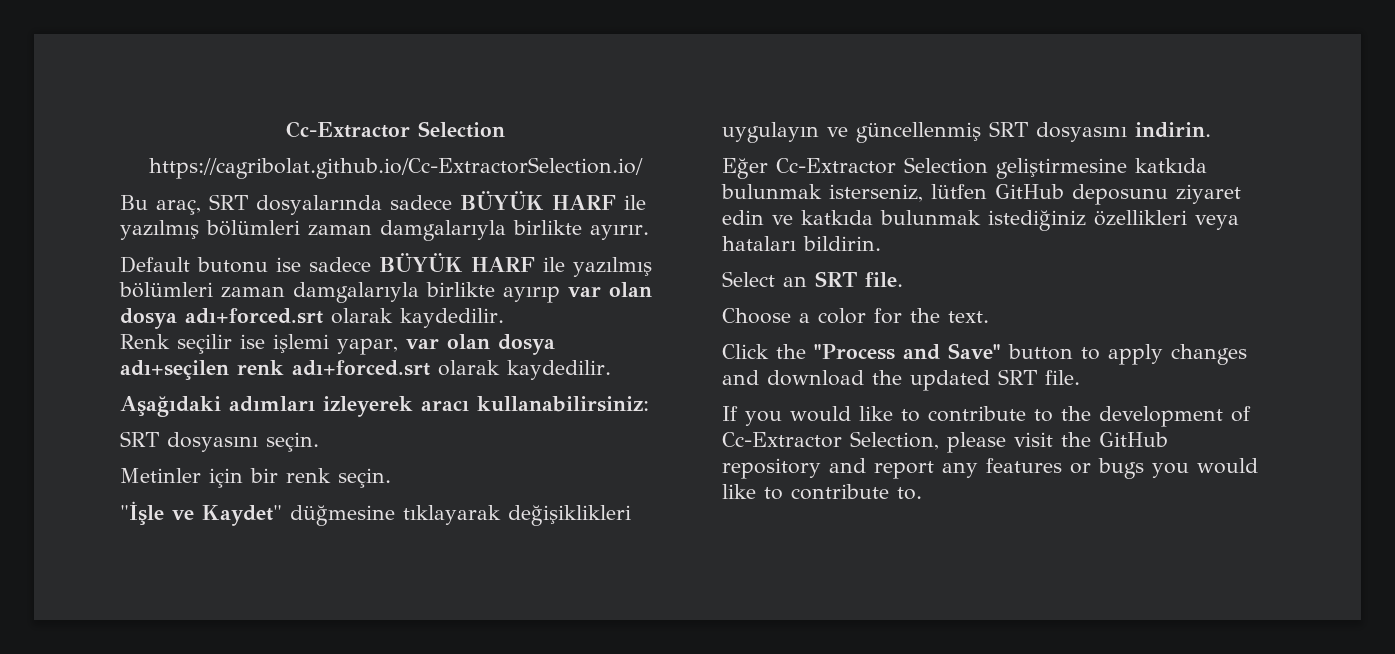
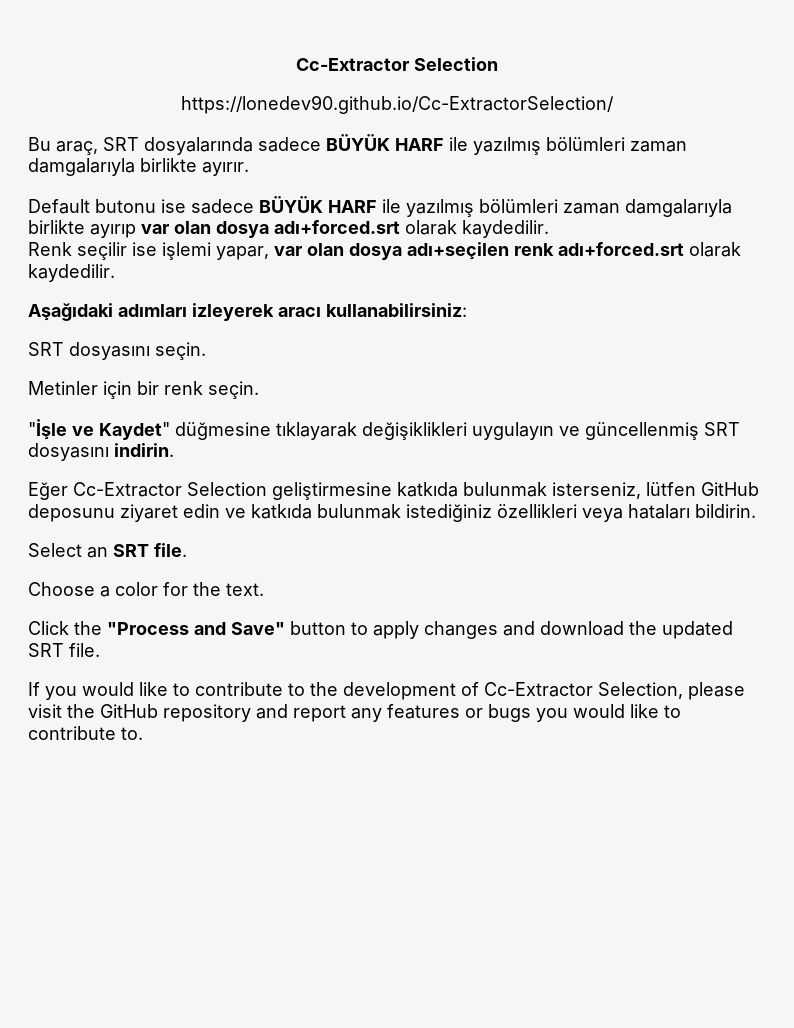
- https://cagribolat.github.io/Cc-ExtractorSelection.io/
+ https://lonedev90.github.io/Cc-ExtractorSelection/

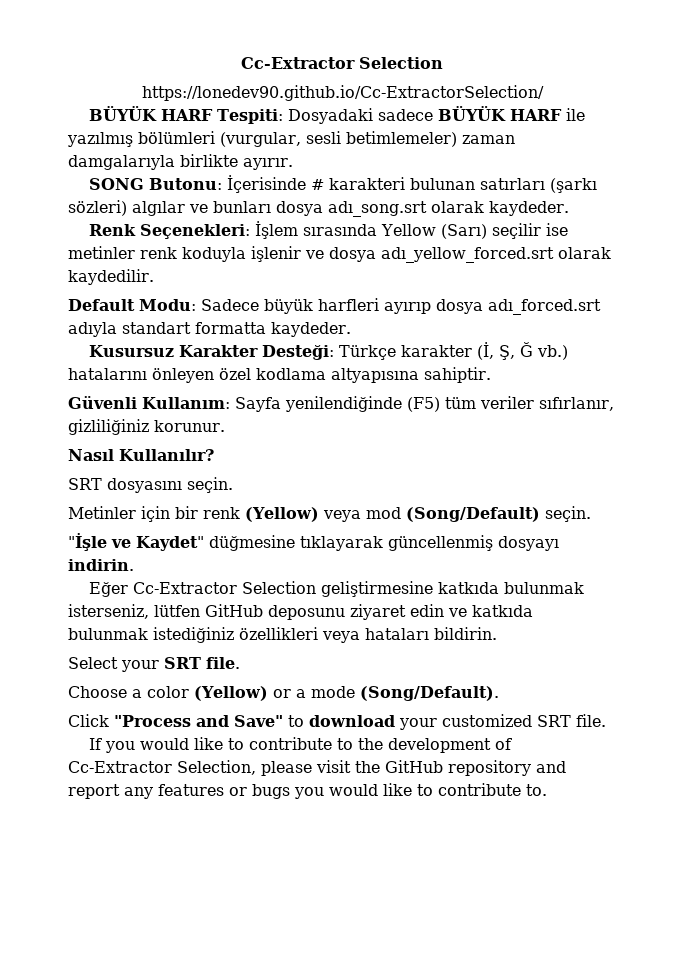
- Bu araç, SRT dosyalarında sadece BÜYÜK HARF ile yazılmış bölümleri zaman damgalarıyla birlikte ayırır.
+ BÜYÜK HARF Tespiti: Dosyadaki sadece BÜYÜK HARF ile yazılmış bölümleri (vurgular, sesli betimlemeler) zaman damgalarıyla birlikte ayırır.
- Default butonu ise sadece BÜYÜK HARF ile yazılmış bölümleri zaman damgalarıyla birlikte ayırıp var olan dosya adı+forced.srt olarak kaydedilir.
- Renk seçilir ise işlemi yapar, var olan dosya adı+seçilen renk adı+forced.srt olarak kaydedilir.
- Aşağıdaki adımları izleyerek aracı kullanabilirsiniz:
+ SONG Butonu: İçerisinde # karakteri bulunan satırları (şarkı sözleri) algılar ve bunları dosya adı_song.srt olarak kaydeder.
+ Renk Seçenekleri: İşlem sırasında Yellow (Sarı) seçilir ise metinler renk koduyla işlenir ve dosya adı_yellow_forced.srt olarak kaydedilir.
+ Default Modu: Sadece büyük harfleri ayırıp dosya adı_forced.srt adıyla standart formatta kaydeder.
+ Kusursuz Karakter Desteği: Türkçe karakter (İ, Ş, Ğ vb.) hatalarını önleyen özel kodlama altyapısına sahiptir.
+ Güvenli Kullanım: Sayfa yenilendiğinde (F5) tüm veriler sıfırlanır, gizliliğiniz korunur.
+ Nasıl Kullanılır?
- Metinler için bir renk seçin.
+ Metinler için bir renk (Yellow) veya mod (Song/Default) seçin.
- "İşle ve Kaydet" düğmesine tıklayarak değişiklikleri uygulayın ve güncellenmiş SRT dosyasını indirin.
+ "İşle ve Kaydet" düğmesine tıklayarak güncellenmiş dosyayı indirin.
- Select an SRT file.
+ Select your SRT file.
- Choose a color for the text.
+ Choose a color (Yellow) or a mode (Song/Default).
- Click the "Process and Save" button to apply changes and download the updated SRT file.
+ Click "Process and Save" to download your customized SRT file.

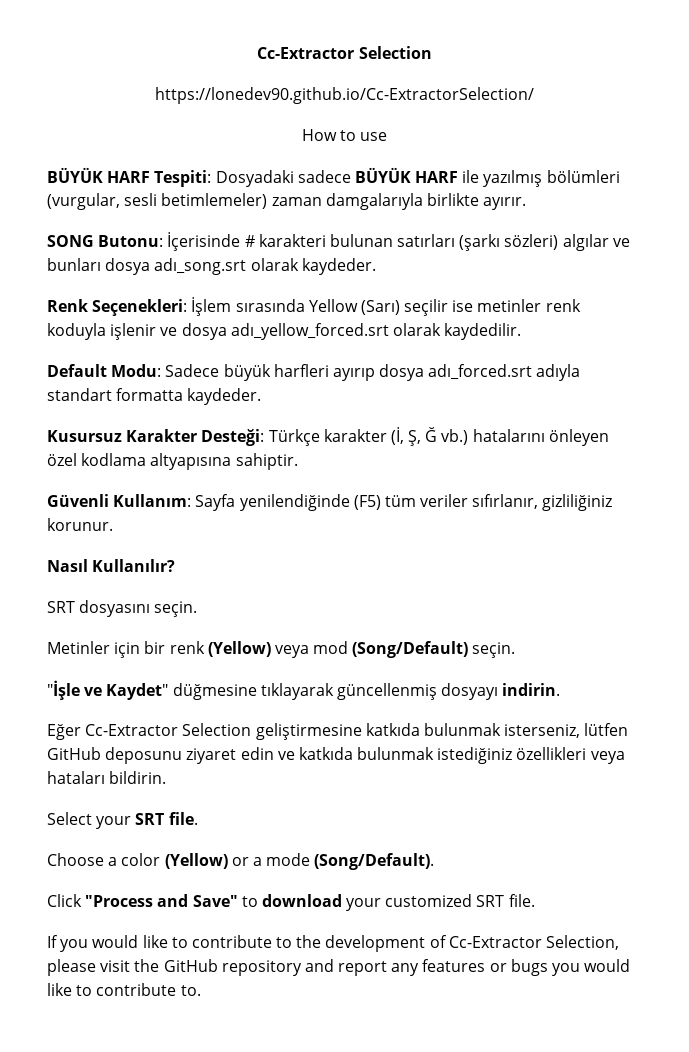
+ How to use

